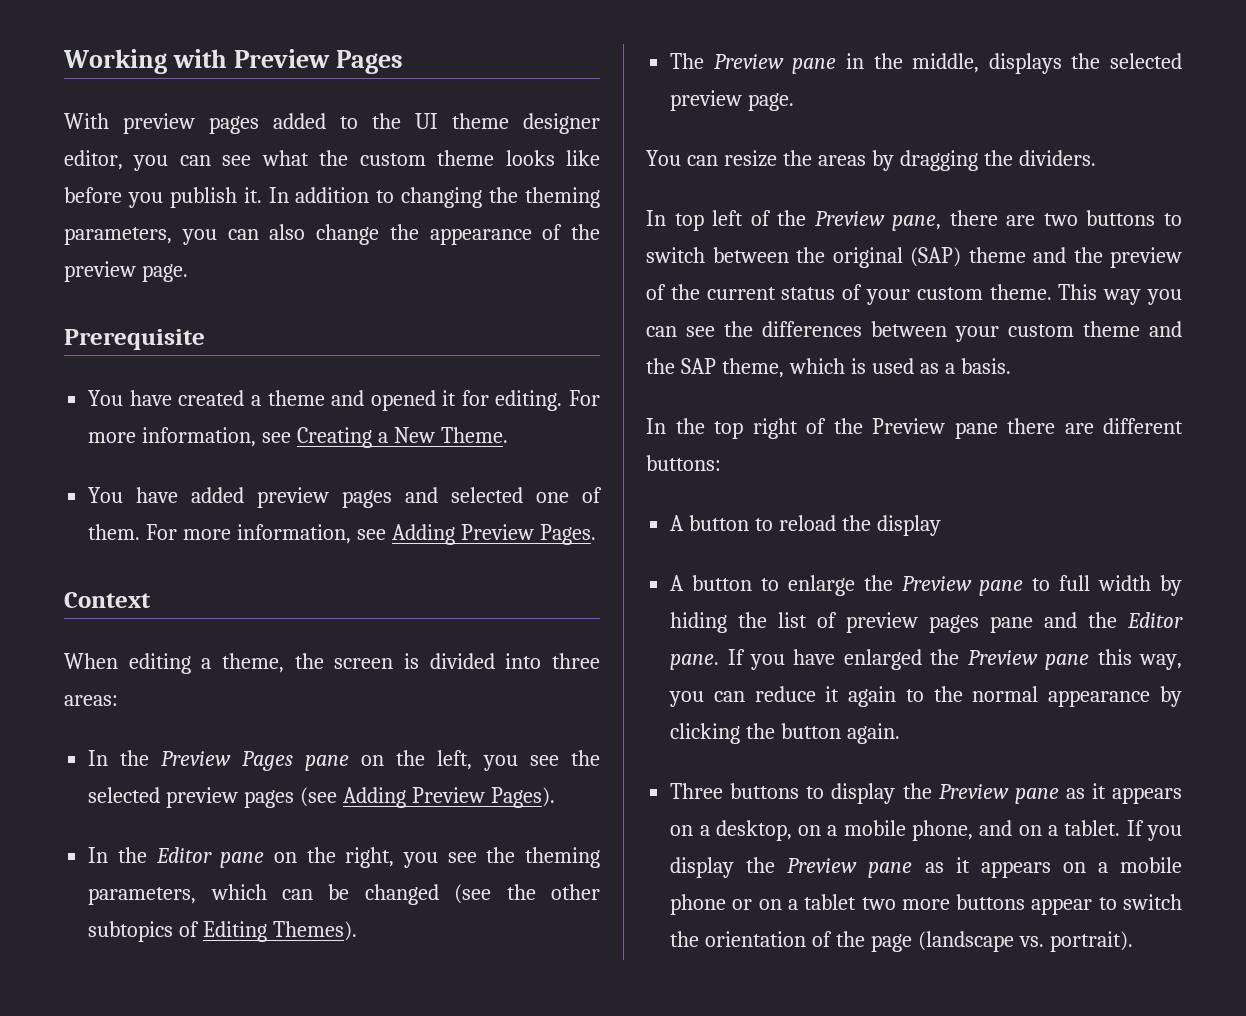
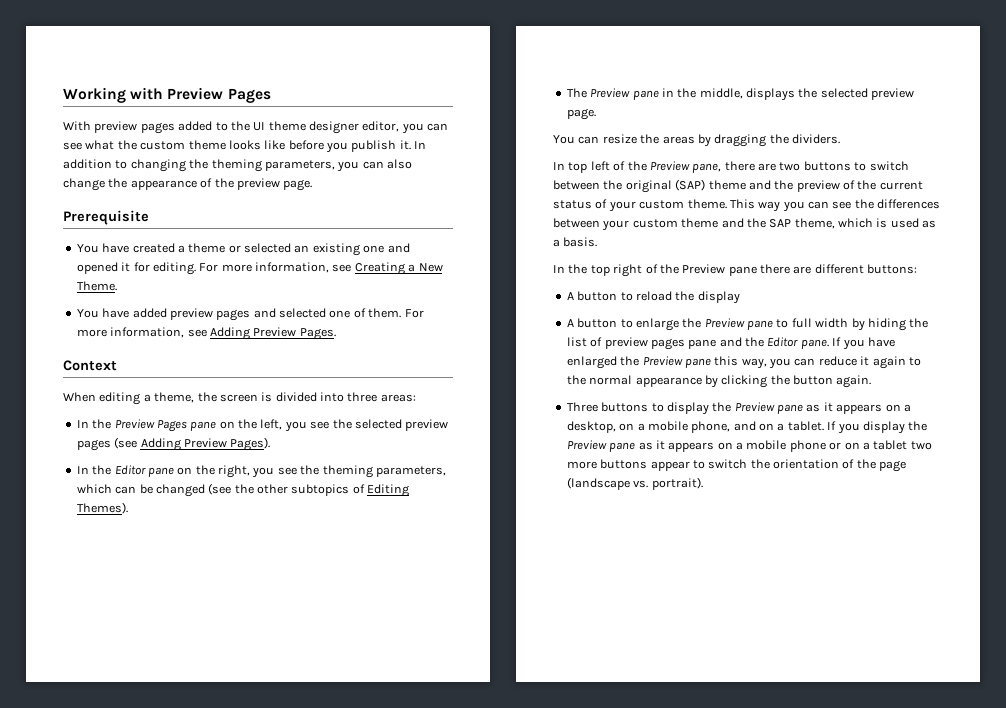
- You have created a theme and opened it for editing.
+ You have created a theme or selected an existing one and opened it for editing.

